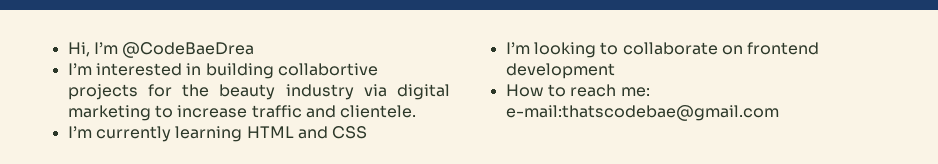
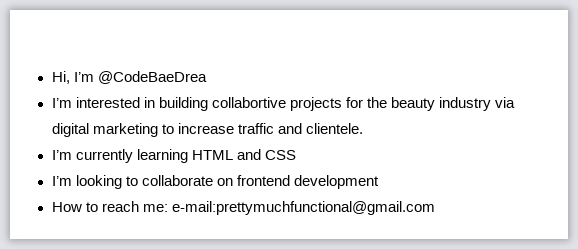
- How to reach me: e-mail:thatscodebae@gmail.com
+ How to reach me: e-mail:prettymuchfunctional@gmail.com

